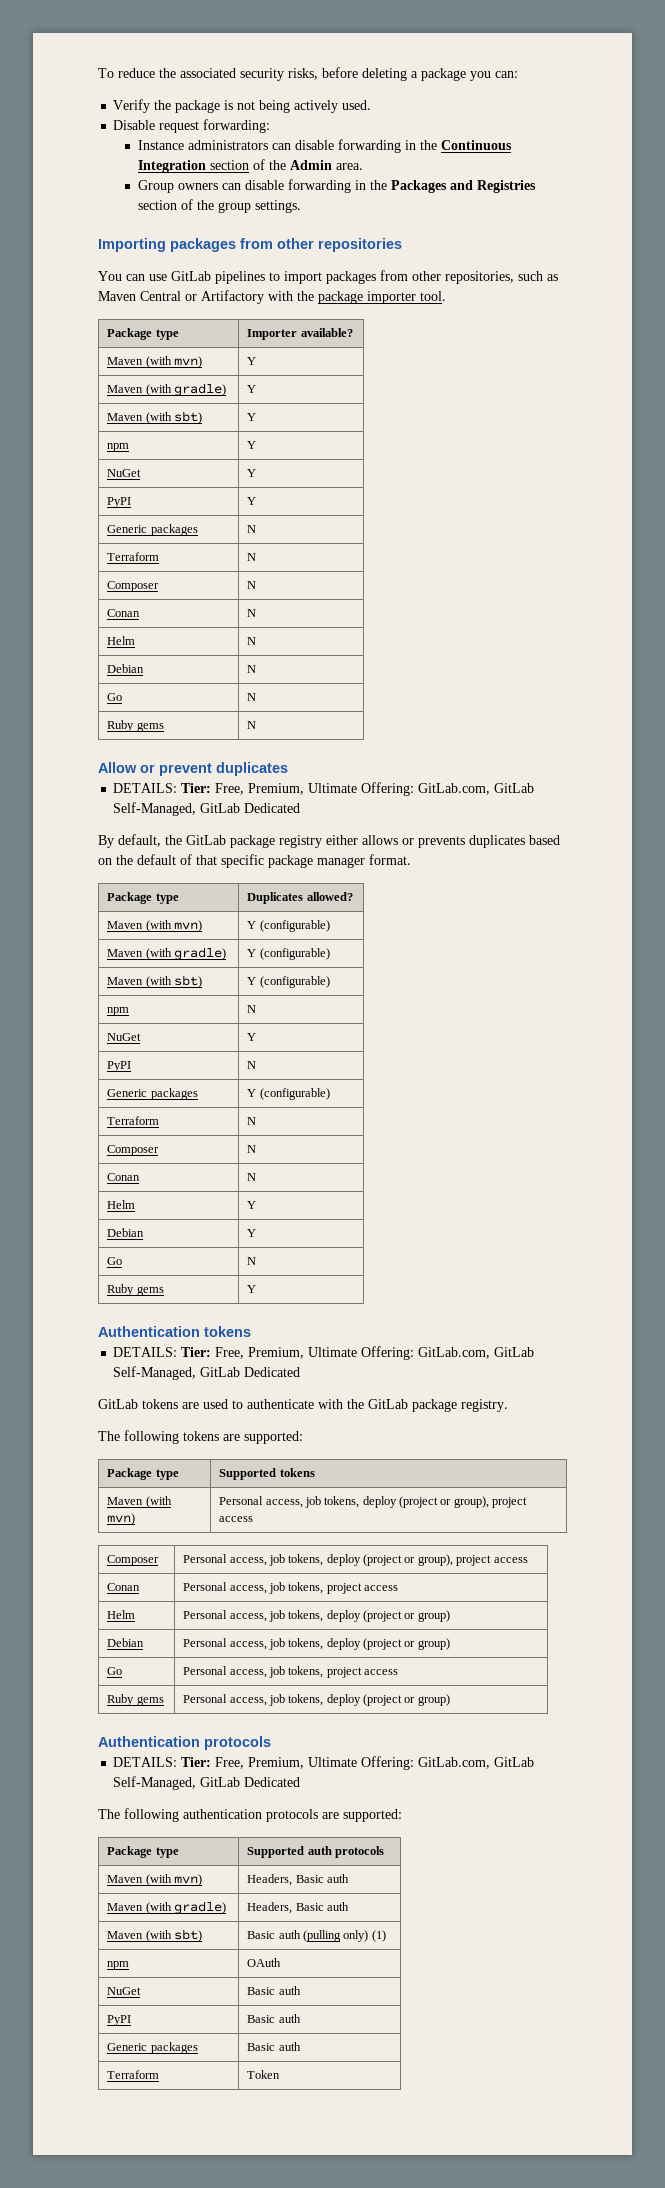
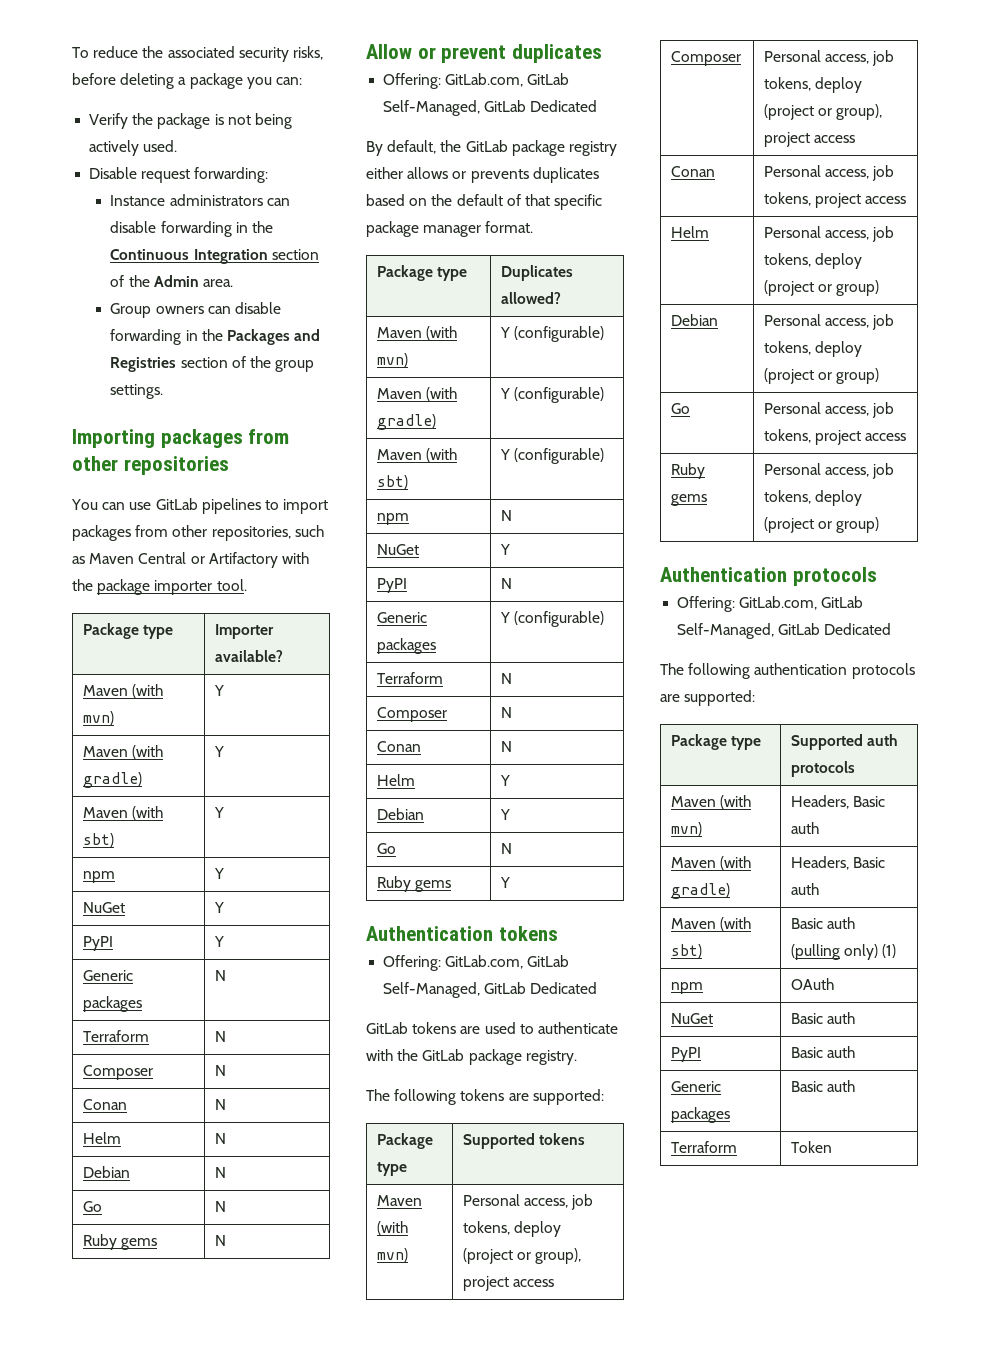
  Allow or prevent duplicates
- DETAILS: Tier: Free, Premium, Ultimate Offering: GitLab.com, GitLab Self-Managed, GitLab Dedicated
+ Offering: GitLab.com, GitLab Self-Managed, GitLab Dedicated
  Authentication tokens
- DETAILS: Tier: Free, Premium, Ultimate Offering: GitLab.com, GitLab Self-Managed, GitLab Dedicated
+ Offering: GitLab.com, GitLab Self-Managed, GitLab Dedicated
  Authentication protocols
- DETAILS: Tier: Free, Premium, Ultimate Offering: GitLab.com, GitLab Self-Managed, GitLab Dedicated
+ Offering: GitLab.com, GitLab Self-Managed, GitLab Dedicated

